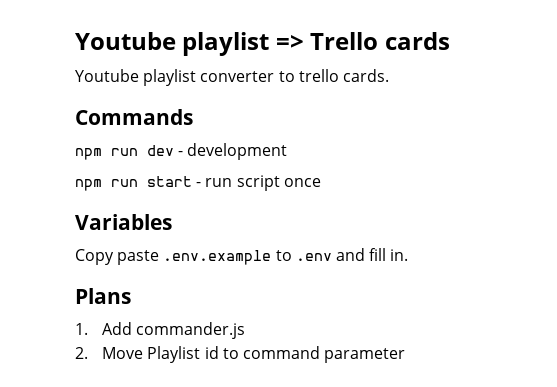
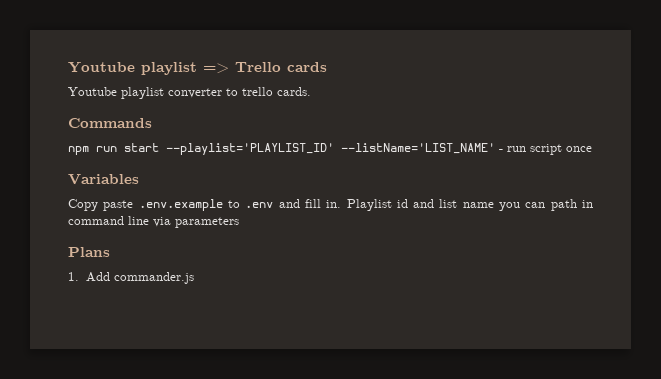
- npm run dev - development
- npm run start - run script once
+ npm run start --playlist='PLAYLIST_ID' --listName='LIST_NAME' - run script once
- Copy paste .env.example to .env and fill in.
+ Copy paste .env.example to .env and fill in. Playlist id and list name you can path in command line via parameters
  Plans
  1. Add commander.js
- 2. Move Playlist id to command parameter

